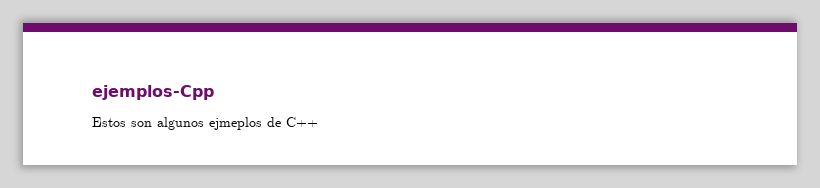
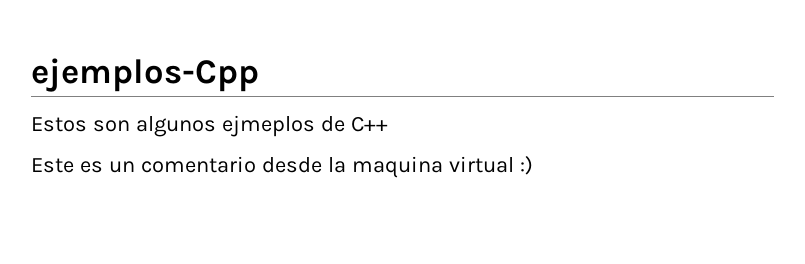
+ Este es un comentario desde la maquina virtual :)

